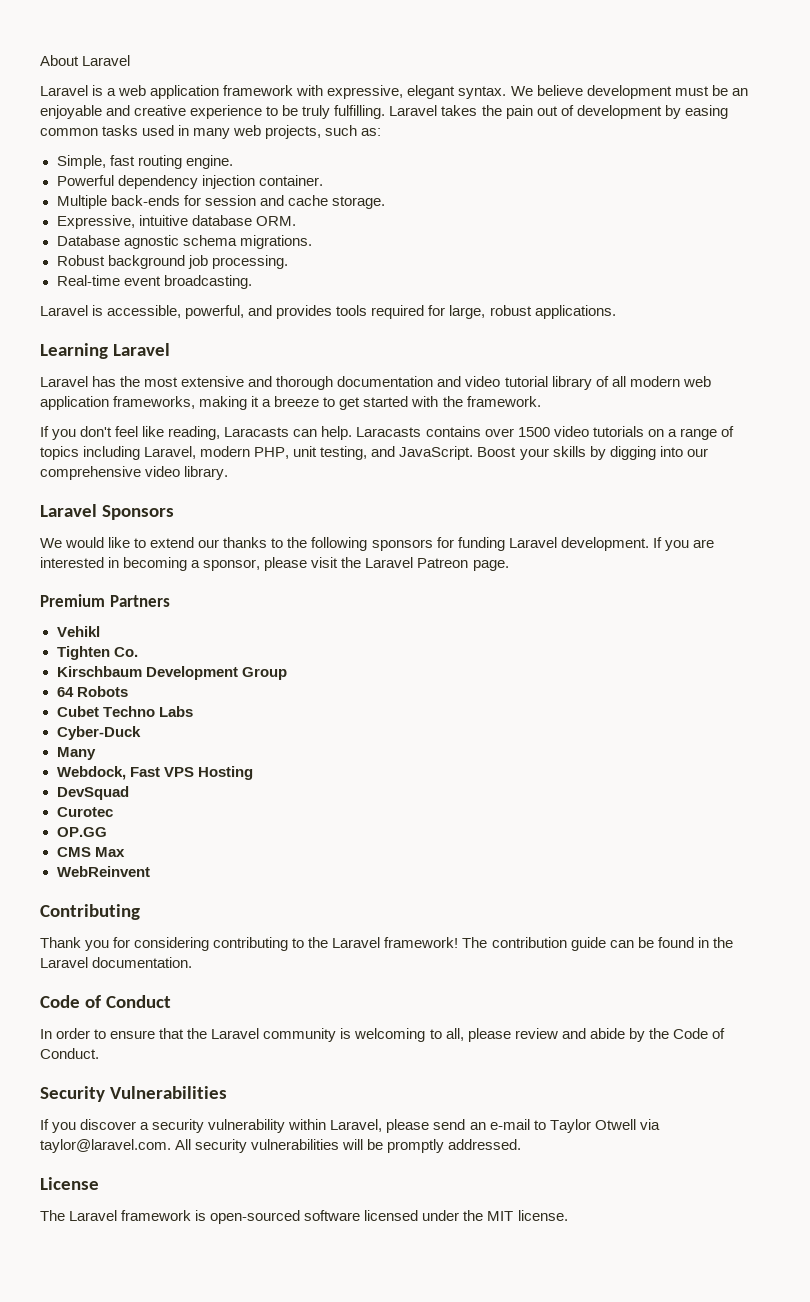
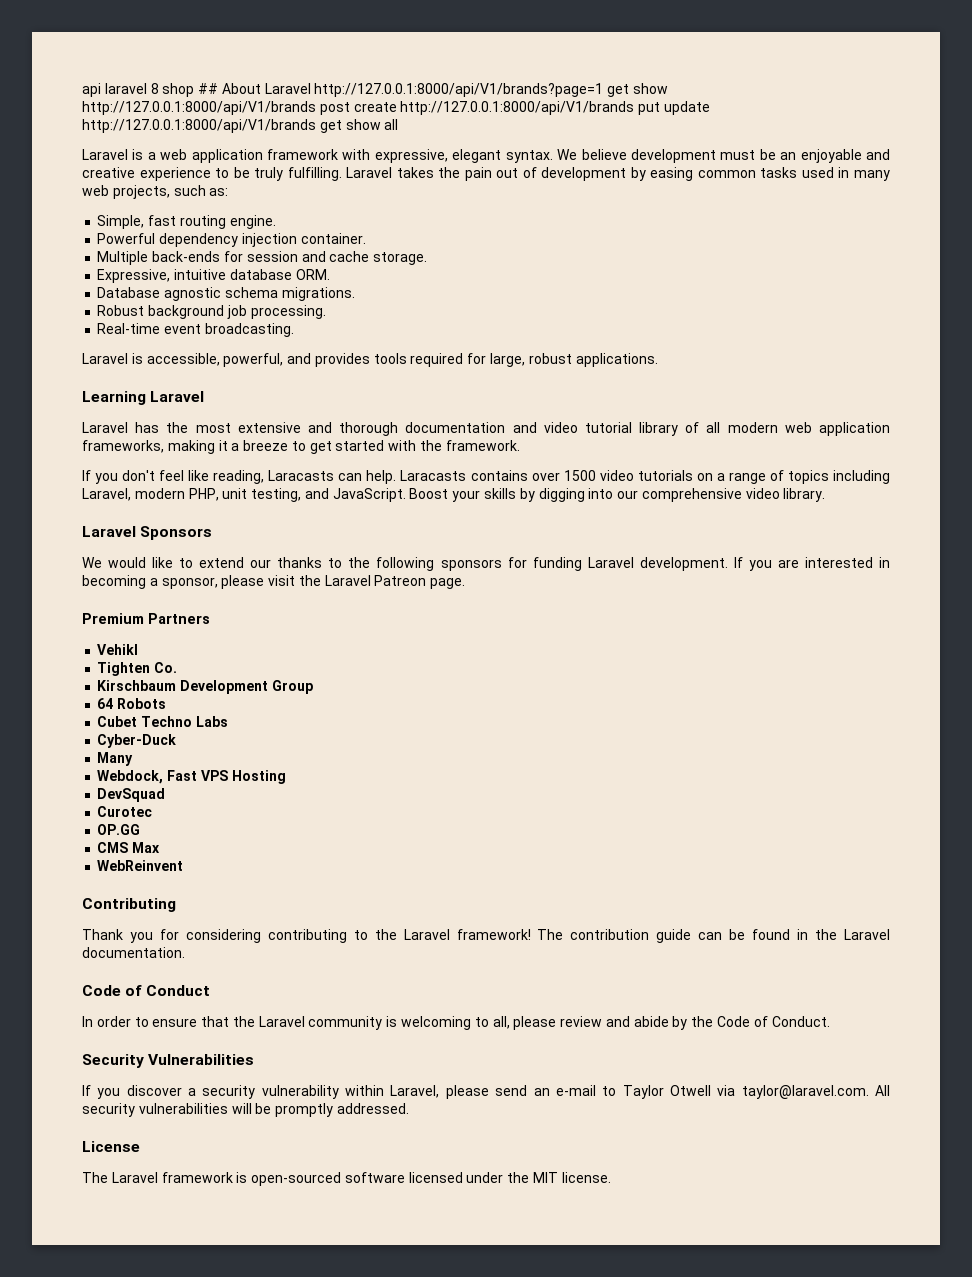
- About Laravel
+ api laravel 8 shop ## About Laravel http://127.0.0.1:8000/api/V1/brands?page=1 get show http://127.0.0.1:8000/api/V1/brands post create http://127.0.0.1:8000/api/V1/brands put update http://127.0.0.1:8000/api/V1/brands get show all

